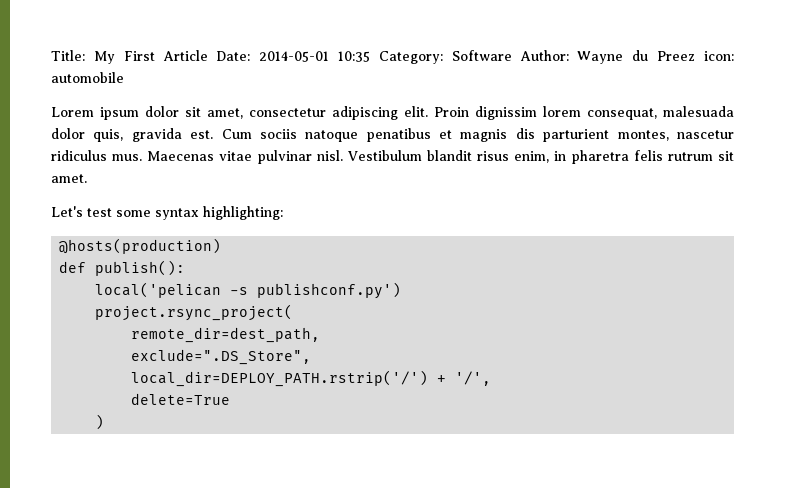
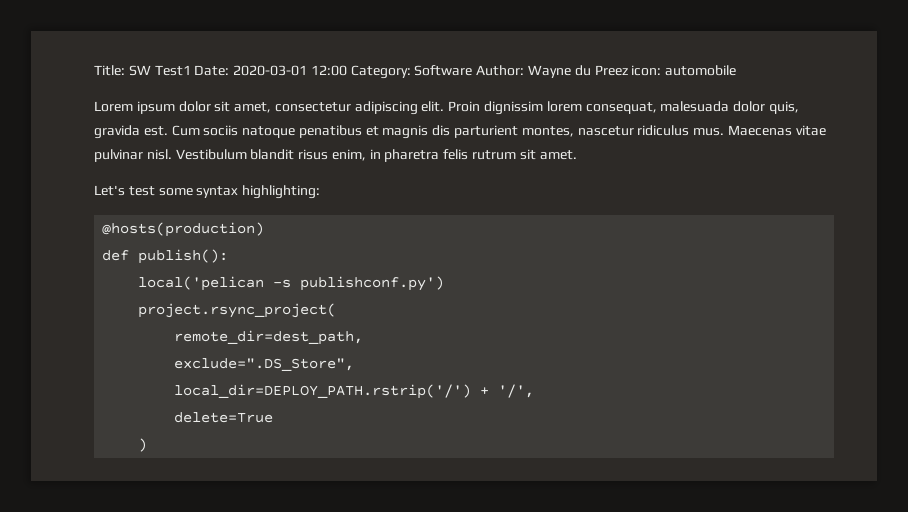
- Title: My First Article Date: 2014-05-01 10:35 Category: Software Author: Wayne du Preez icon: automobile
+ Title: SW Test1 Date: 2020-03-01 12:00 Category: Software Author: Wayne du Preez icon: automobile

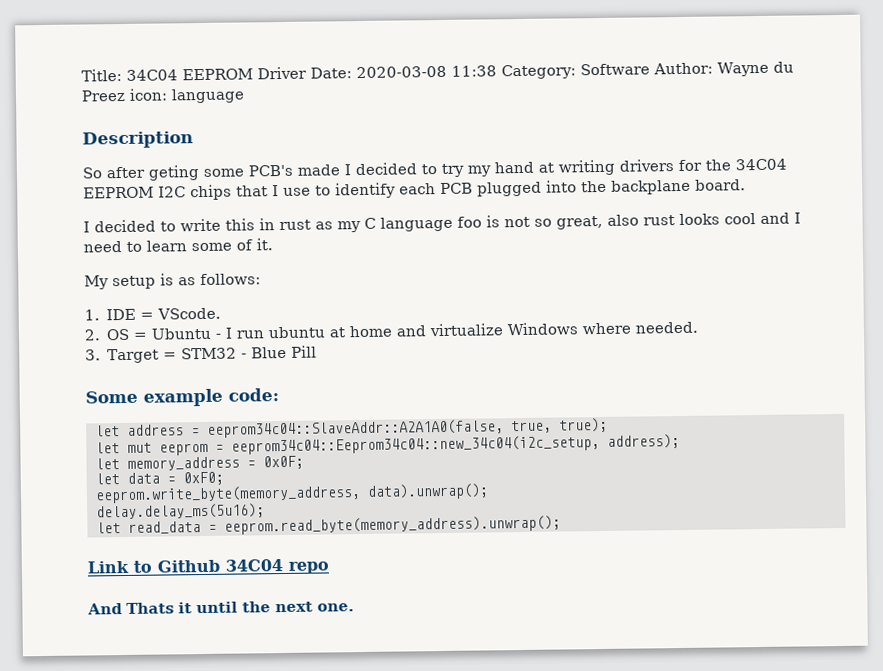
- Title: SW Test1 Date: 2020-03-01 12:00 Category: Software Author: Wayne du Preez icon: automobile
- Lorem ipsum dolor sit amet, consectetur adipiscing elit. Proin dignissim lorem consequat, malesuada dolor quis, gravida est. Cum sociis natoque penatibus et magnis dis parturient montes, nascetur ridiculus mus. Maecenas vitae pulvinar nisl. Vestibulum blandit risus enim, in pharetra felis rutrum sit amet.
- Let's test some syntax highlighting:
- @hosts(production)
- def publish():
- local('pelican -s publishconf.py')
- project.rsync_project(
- remote_dir=dest_path,
- exclude=".DS_Store",
- local_dir=DEPLOY_PATH.rstrip('/') + '/',
- delete=True
- )
+ Title: 34C04 EEPROM Driver Date: 2020-03-08 11:38 Category: Software Author: Wayne du Preez icon: language
+ Description
+ So after geting some PCB's made I decided to try my hand at writing drivers for the 34C04 EEPROM I2C chips that I use to identify each PCB plugged into the backplane board.
+ I decided to write this in rust as my C language foo is not so great, also rust looks cool and I need to learn some of it.
+ My setup is as follows:
+ 1. IDE = VScode.
+ 2. OS = Ubuntu - I run ubuntu at home and virtualize Windows where needed.
+ 3. Target = STM32 - Blue Pill
+ Some example code:
+ let address = eeprom34c04::SlaveAddr::A2A1A0(false, true, true);
+ let mut eeprom = eeprom34c04::Eeprom34c04::new_34c04(i2c_setup, address);
+ let memory_address = 0x0F;
+ let data = 0xF0;
+ eeprom.write_byte(memory_address, data).unwrap();
+ delay.delay_ms(5u16);
+ let read_data = eeprom.read_byte(memory_address).unwrap();
+ Link to Github 34C04 repo
+ And Thats it until the next one.

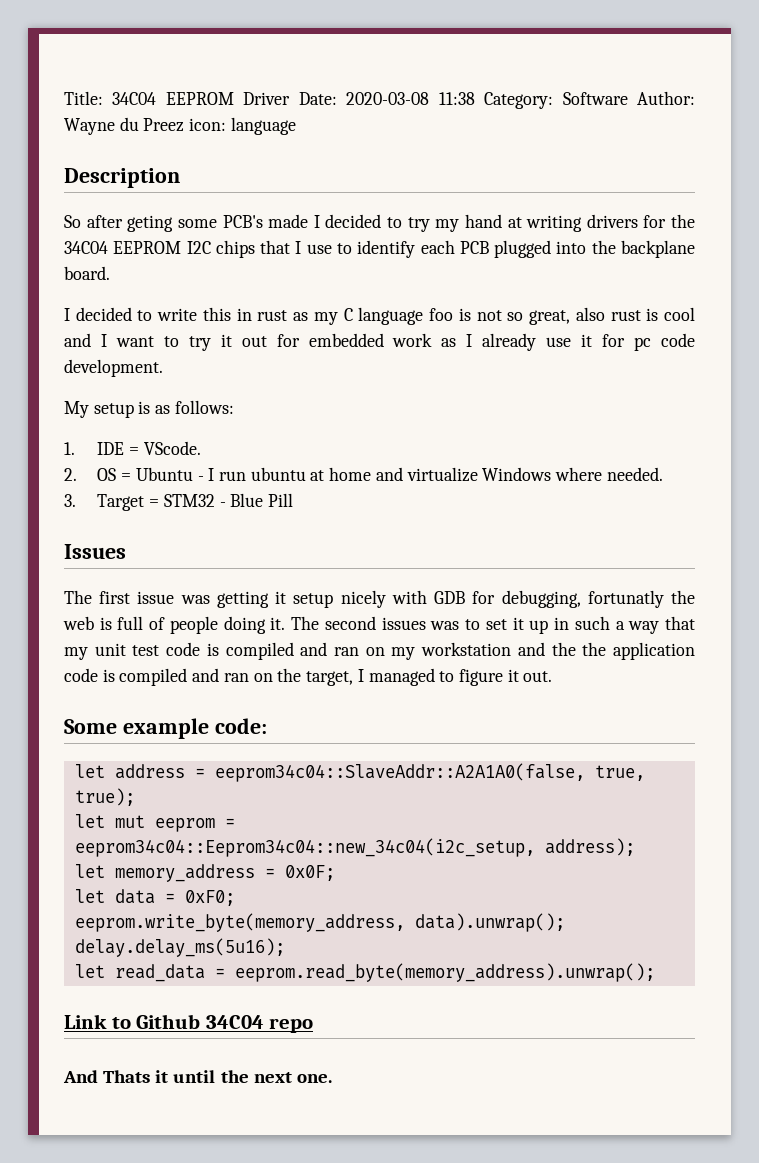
- I decided to write this in rust as my C language foo is not so great, also rust looks cool and I need to learn some of it.
+ I decided to write this in rust as my C language foo is not so great, also rust is cool and I want to try it out for embedded work as I already use it for pc code development.
+ Issues
+ The first issue was getting it setup nicely with GDB for debugging, fortunatly the web is full of people doing it. The second issues was to set it up in such a way that my unit test code is compiled and ran on my workstation and the the application code is compiled and ran on the target, I managed to figure it out.

